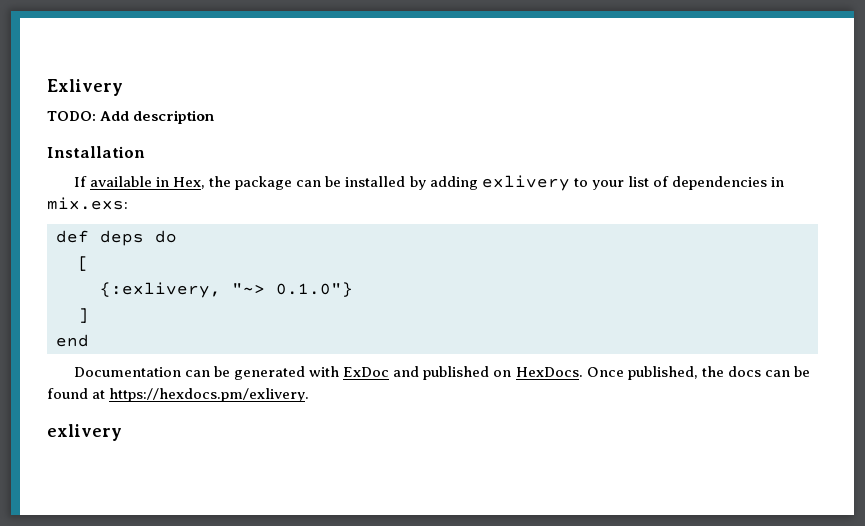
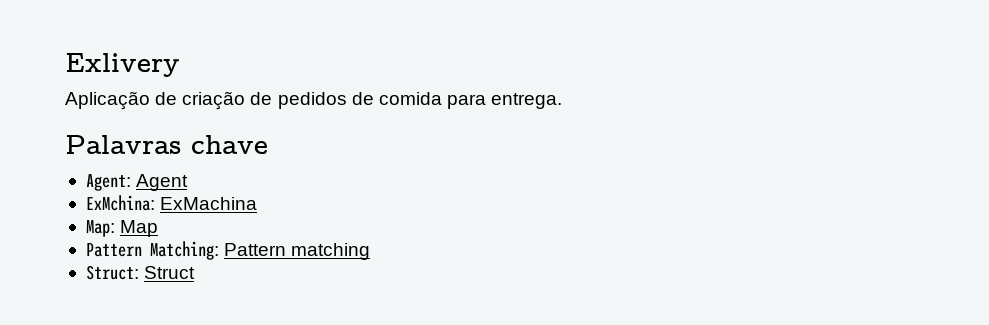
- TODO: Add description
- Installation
- If available in Hex, the package can be installed by adding exlivery to your list of dependencies in mix.exs:
- def deps do
- [
- {:exlivery, "~> 0.1.0"}
- ]
- end
- Documentation can be generated with ExDoc and published on HexDocs. Once published, the docs can be found at https://hexdocs.pm/exlivery.
- exlivery
+ Aplicação de criação de pedidos de comida para entrega.
+ Palavras chave
+ Agent: Agent
+ ExMchina: ExMachina
+ Map: Map
+ Pattern Matching: Pattern matching
+ Struct: Struct

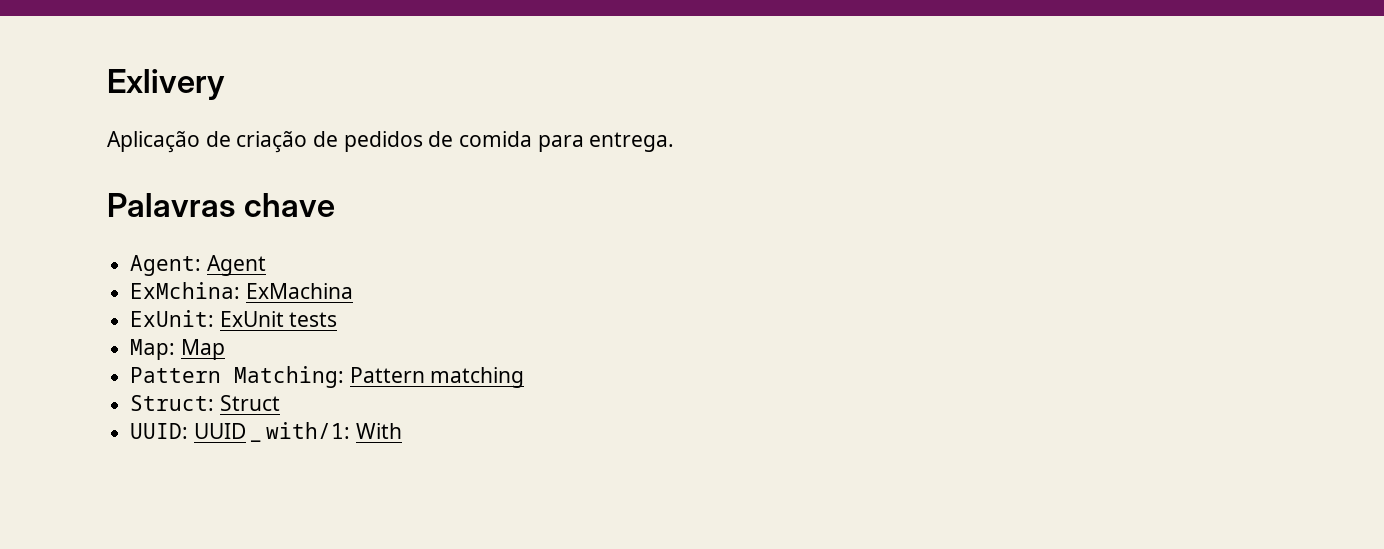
+ ExUnit: ExUnit tests
+ UUID: UUID _ with/1: With

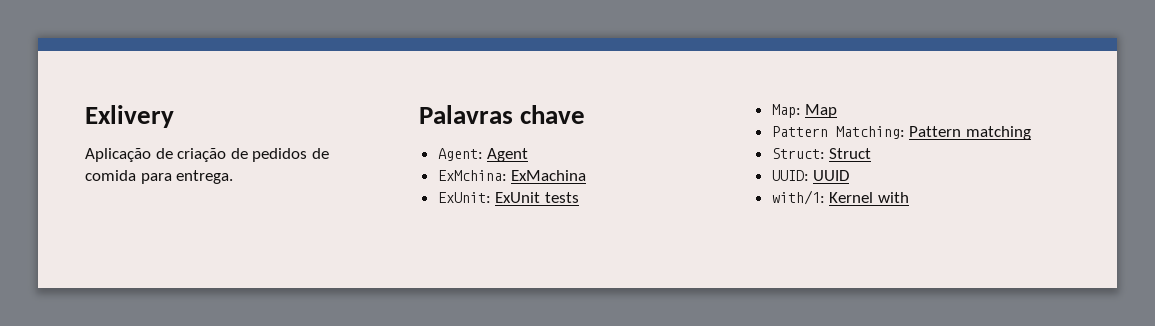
- UUID: UUID _ with/1: With
+ UUID: UUID
+ with/1: Kernel with

